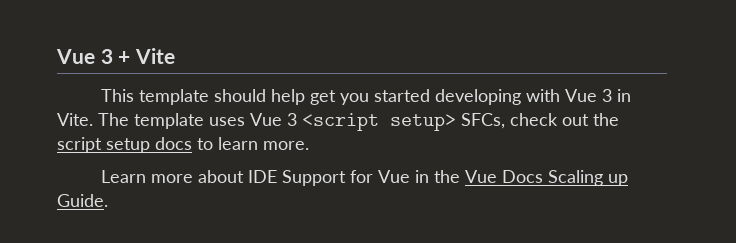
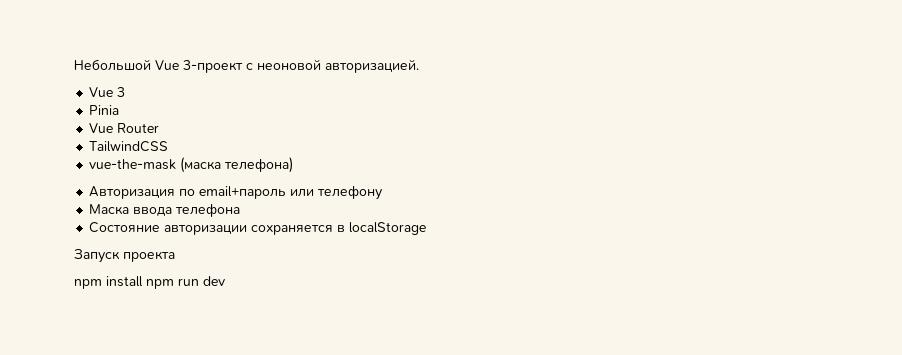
- Vue 3 + Vite
- This template should help get you started developing with Vue 3 in Vite. The template uses Vue 3 <script setup> SFCs, check out the script setup docs to learn more.
- Learn more about IDE Support for Vue in the Vue Docs Scaling up Guide.
+ Небольшой Vue 3-проект с неоновой авторизацией.
+ Vue 3
+ Pinia
+ Vue Router
+ TailwindCSS
+ vue-the-mask (маска телефона)
+ Авторизация по email+пароль или телефону
+ Маска ввода телефона
+ Состояние авторизации сохраняется в localStorage
+ Запуск проекта
+ npm install npm run dev

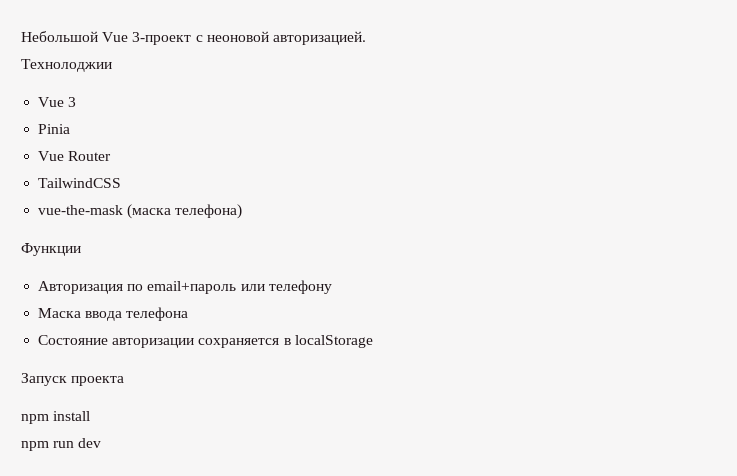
+ Технолоджии
+ Функции
- npm install npm run dev
+ npm install
+ npm run dev

